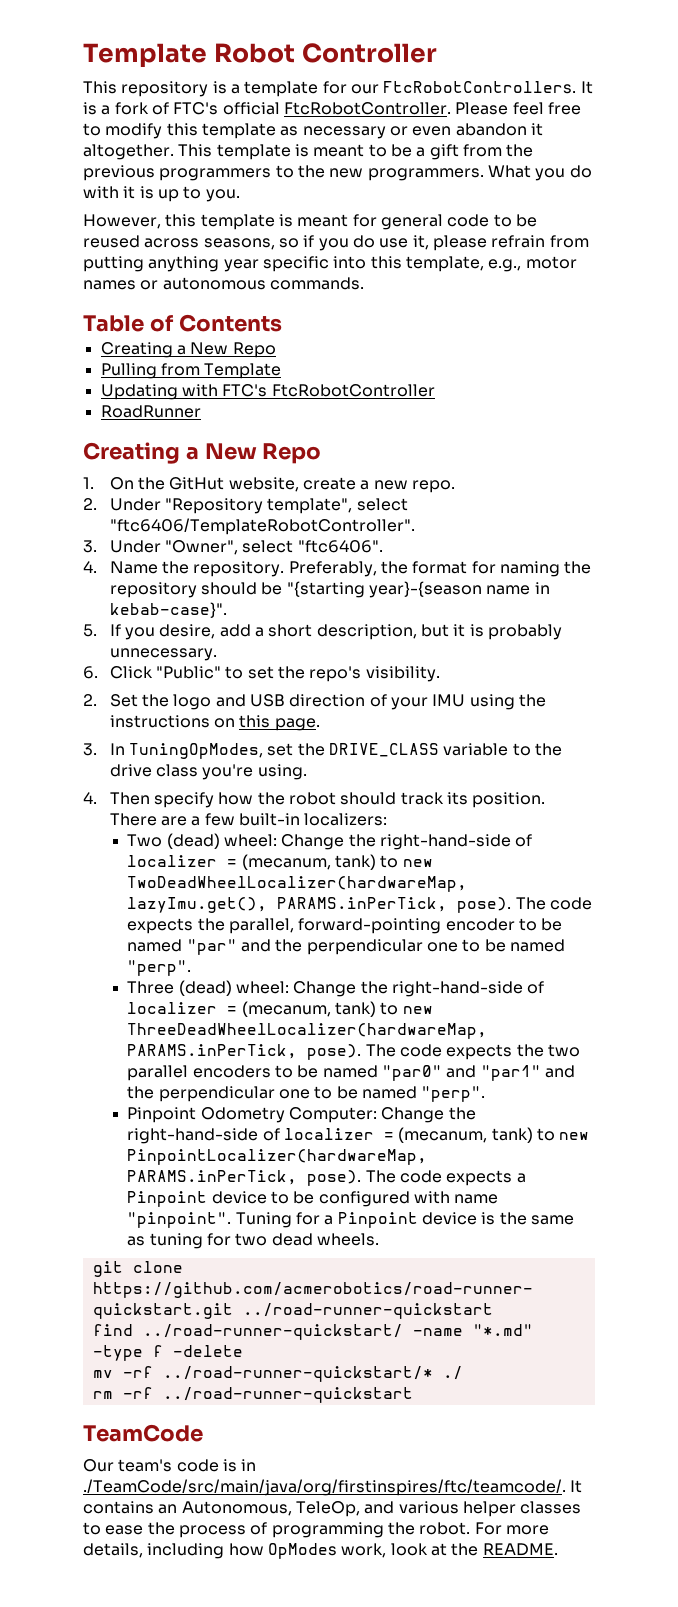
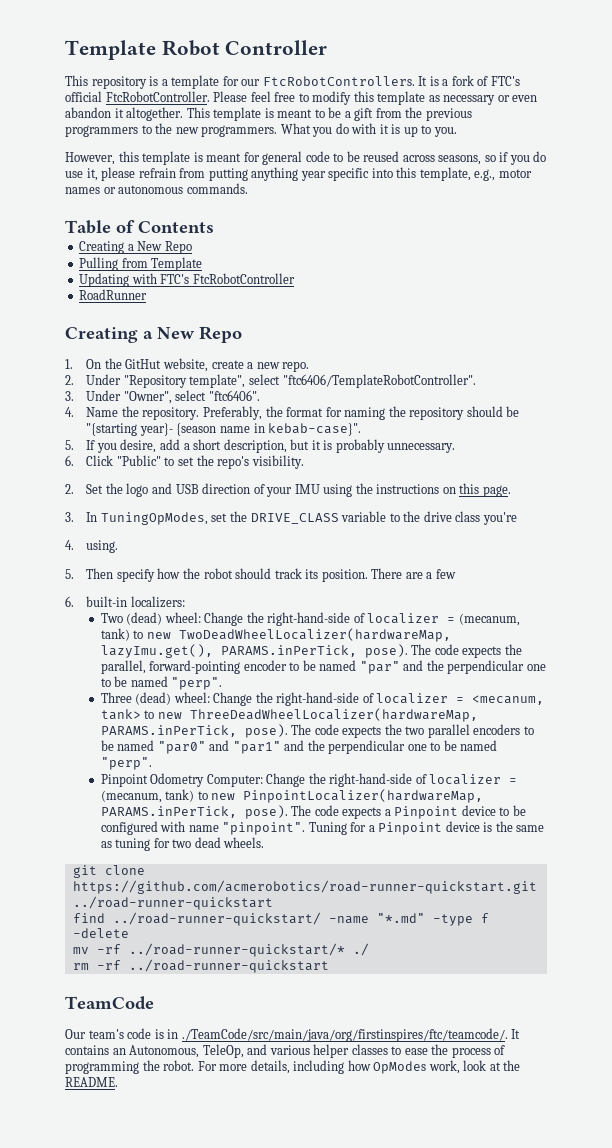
- Preferably, the format for naming the repository should be "{starting year}-{season name in kebab-case}".
+ Preferably, the format for naming the repository should be "{starting year}- {season name in kebab-case}".
- 3. In TuningOpModes, set the DRIVE_CLASS variable to the drive class you're using.
+ 3. In TuningOpModes, set the DRIVE_CLASS variable to the drive class you're
+ 4. using.
- 4. Then specify how the robot should track its position.
+ 5. Then specify how the robot should track its position.
- There are a few built-in localizers:
+ There are a few
+ 6. built-in localizers:
- Three (dead) wheel: Change the right-hand-side of localizer = (mecanum, tank) to new ThreeDeadWheelLocalizer(hardwareMap, PARAMS.inPerTick, pose).
+ Three (dead) wheel: Change the right-hand-side of localizer = <mecanum, tank> to new ThreeDeadWheelLocalizer(hardwareMap, PARAMS.inPerTick, pose).

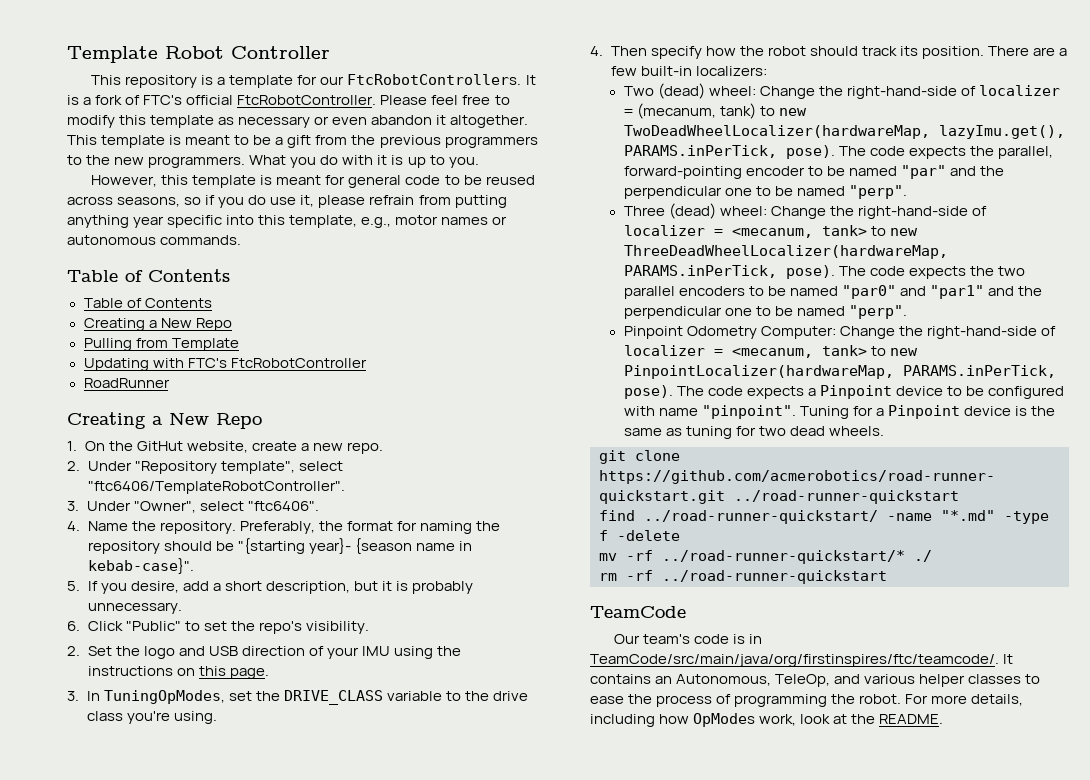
  However, this template is meant for general code to be reused across seasons, so if you do use it, please refrain from putting anything year specific into this template, e.g., motor names or autonomous commands.
+ Table of Contents
- 3. In TuningOpModes, set the DRIVE_CLASS variable to the drive class you're
- 4. using.
+ 3. In TuningOpModes, set the DRIVE_CLASS variable to the drive class you're using.
- 5. Then specify how the robot should track its position.
+ 4. Then specify how the robot should track its position.
- There are a few
- 6. built-in localizers:
+ There are a few built-in localizers:
- Pinpoint Odometry Computer: Change the right-hand-side of localizer = (mecanum, tank) to new PinpointLocalizer(hardwareMap, PARAMS.inPerTick, pose).
+ Pinpoint Odometry Computer: Change the right-hand-side of localizer = <mecanum, tank> to new PinpointLocalizer(hardwareMap, PARAMS.inPerTick, pose).
- Our team's code is in ./TeamCode/src/main/java/org/firstinspires/ftc/teamcode/. It contains an Autonomous, TeleOp, and various helper classes to ease the process of programming the robot.
+ Our team's code is in TeamCode/src/main/java/org/firstinspires/ftc/teamcode/. It contains an Autonomous, TeleOp, and various helper classes to ease the process of programming the robot.

